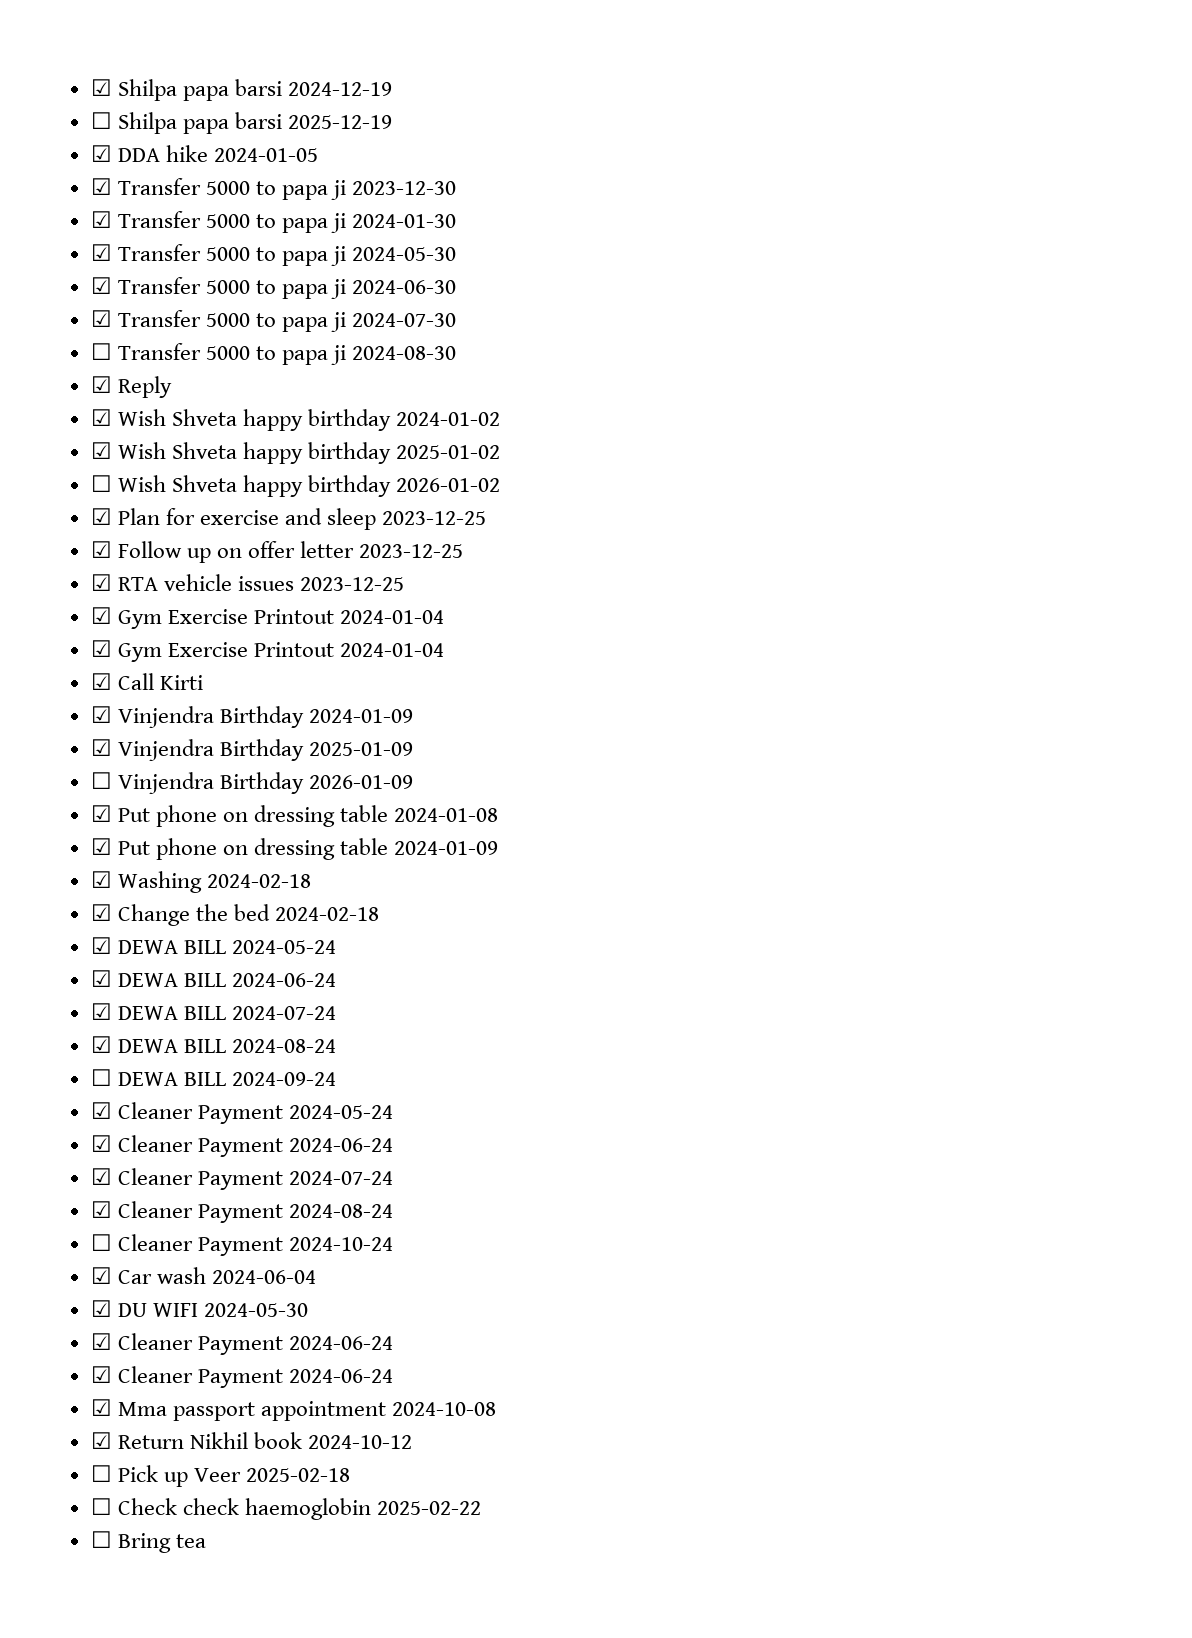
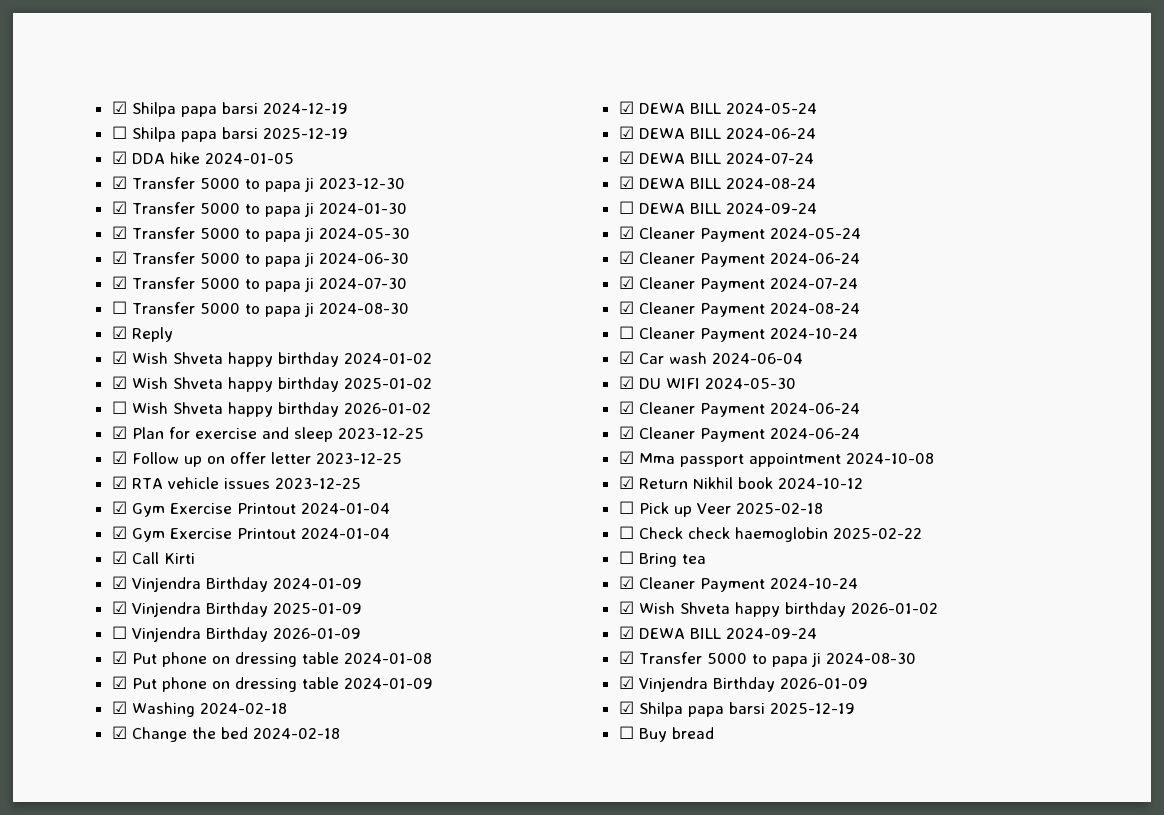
+ ☑ Cleaner Payment 2024-10-24
+ ☑ Wish Shveta happy birthday 2026-01-02
+ ☑ DEWA BILL 2024-09-24
+ ☑ Transfer 5000 to papa ji 2024-08-30
+ ☑ Vinjendra Birthday 2026-01-09
+ ☑ Shilpa papa barsi 2025-12-19
+ ☐ Buy bread

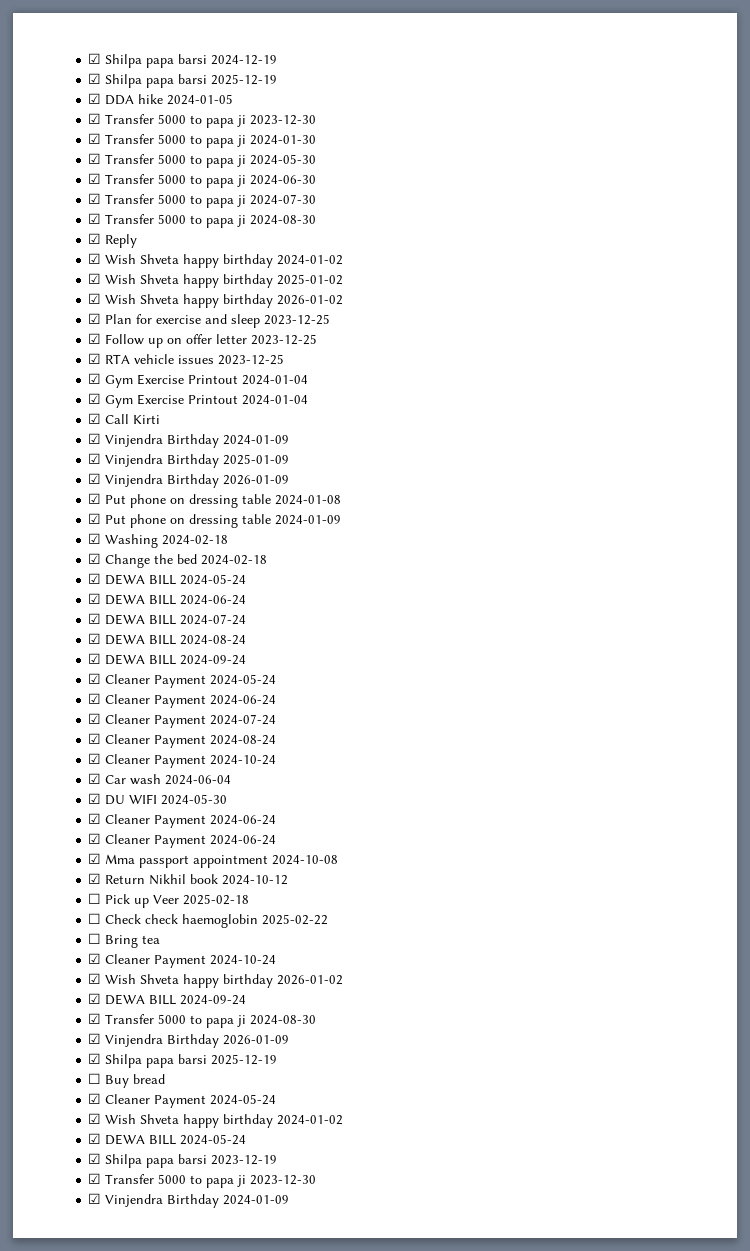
  ☑ Shilpa papa barsi 2024-12-19
- ☐ Shilpa papa barsi 2025-12-19
+ ☑ Shilpa papa barsi 2025-12-19
  ☑ Transfer 5000 to papa ji 2024-07-30
- ☐ Transfer 5000 to papa ji 2024-08-30
+ ☑ Transfer 5000 to papa ji 2024-08-30
  ☑ Wish Shveta happy birthday 2025-01-02
- ☐ Wish Shveta happy birthday 2026-01-02
+ ☑ Wish Shveta happy birthday 2026-01-02
  ☑ Vinjendra Birthday 2025-01-09
- ☐ Vinjendra Birthday 2026-01-09
+ ☑ Vinjendra Birthday 2026-01-09
  ☑ DEWA BILL 2024-08-24
- ☐ DEWA BILL 2024-09-24
+ ☑ DEWA BILL 2024-09-24
  ☑ Cleaner Payment 2024-08-24
- ☐ Cleaner Payment 2024-10-24
+ ☑ Cleaner Payment 2024-10-24
  ☐ Buy bread
+ ☑ Cleaner Payment 2024-05-24
+ ☑ Wish Shveta happy birthday 2024-01-02
+ ☑ DEWA BILL 2024-05-24
+ ☑ Shilpa papa barsi 2023-12-19
+ ☑ Transfer 5000 to papa ji 2023-12-30
+ ☑ Vinjendra Birthday 2024-01-09

